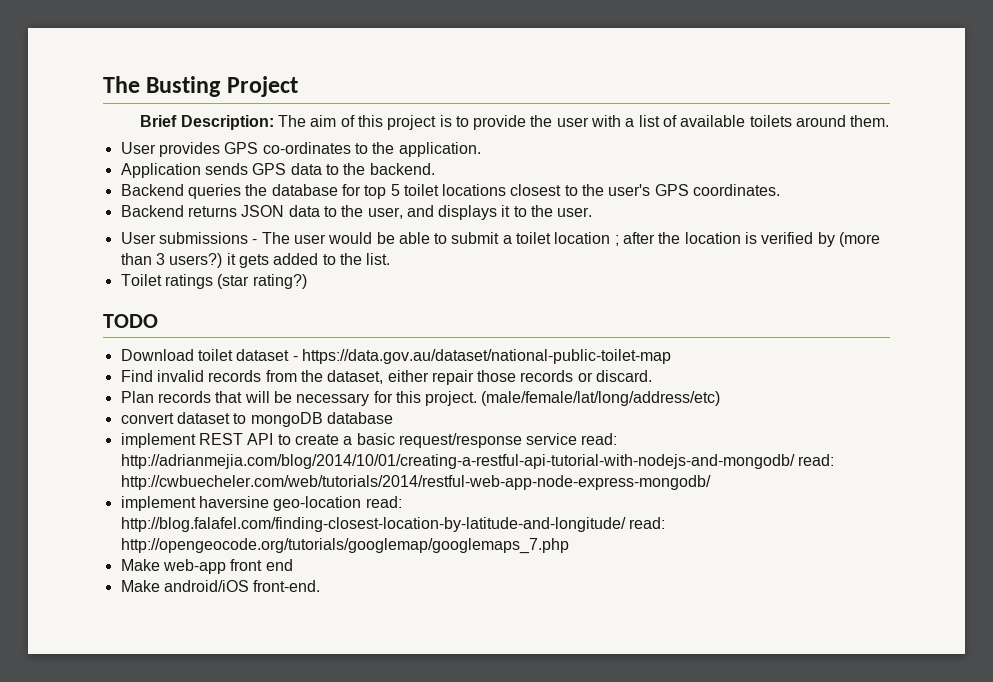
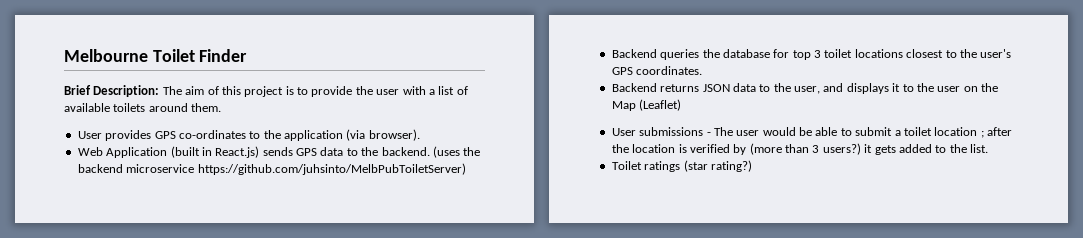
- The Busting Project
+ Melbourne Toilet Finder
- User provides GPS co-ordinates to the application.
- Application sends GPS data to the backend.
+ User provides GPS co-ordinates to the application (via browser).
+ Web Application (built in React.js) sends GPS data to the backend. (uses the backend microservice https://github.com/juhsinto/MelbPubToiletServer)
- Backend queries the database for top 5 toilet locations closest to the user's GPS coordinates.
+ Backend queries the database for top 3 toilet locations closest to the user's GPS coordinates.
- Backend returns JSON data to the user, and displays it to the user.
+ Backend returns JSON data to the user, and displays it to the user on the Map (Leaflet)
- TODO
- Download toilet dataset - https://data.gov.au/dataset/national-public-toilet-map
- Find invalid records from the dataset, either repair those records or discard.
- Plan records that will be necessary for this project. (male/female/lat/long/address/etc)
- convert dataset to mongoDB database
- implement REST API to create a basic request/response service read: http://adrianmejia.com/blog/2014/10/01/creating-a-restful-api-tutorial-with-nodejs-and-mongodb/ read: http://cwbuecheler.com/web/tutorials/2014/restful-web-app-node-express-mongodb/
- implement haversine geo-location read: http://blog.falafel.com/finding-closest-location-by-latitude-and-longitude/ read: http://opengeocode.org/tutorials/googlemap/googlemaps_7.php
- Make web-app front end
- Make android/iOS front-end.

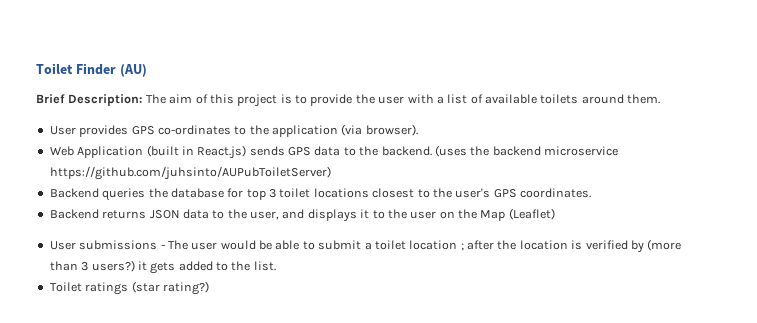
- Melbourne Toilet Finder
+ Toilet Finder (AU)
- (uses the backend microservice https://github.com/juhsinto/MelbPubToiletServer)
+ (uses the backend microservice https://github.com/juhsinto/AUPubToiletServer)

